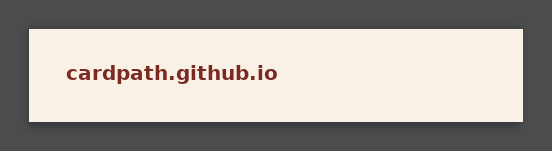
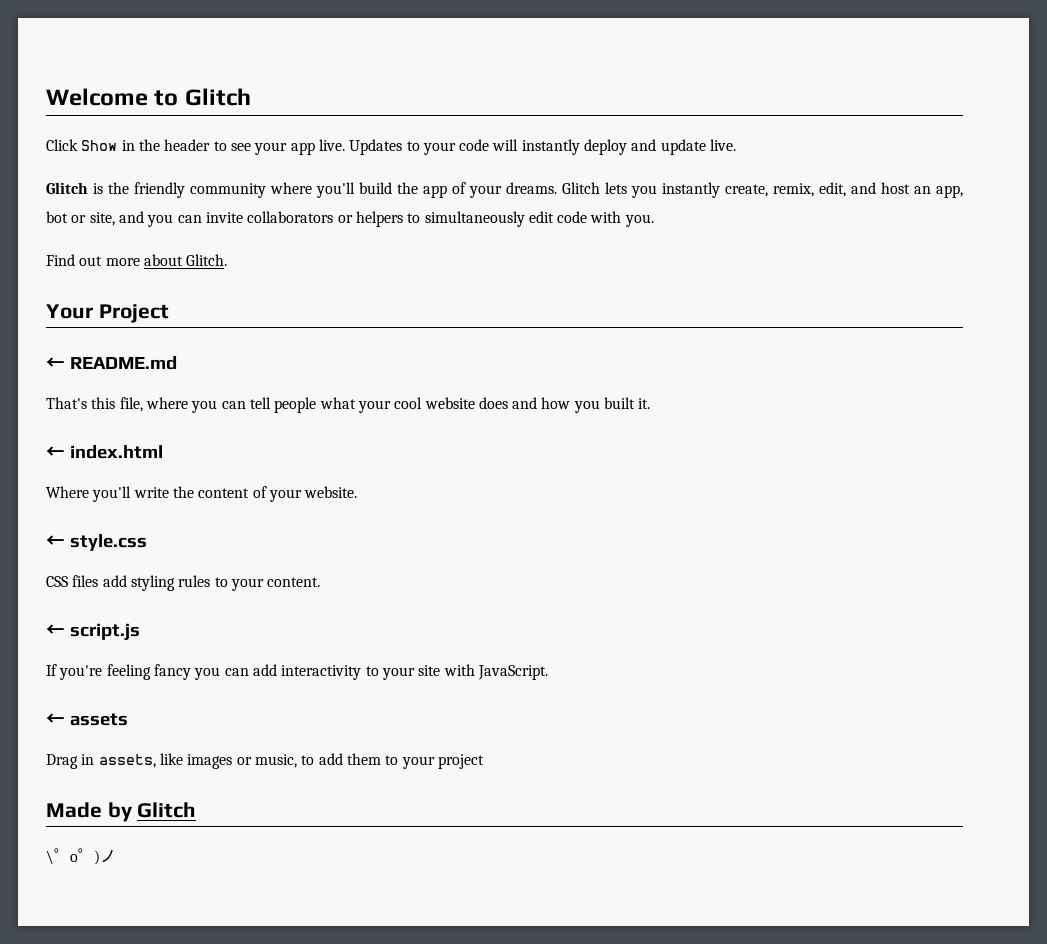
- cardpath.github.io
+ Welcome to Glitch
+ Click Show in the header to see your app live. Updates to your code will instantly deploy and update live.
+ Glitch is the friendly community where you'll build the app of your dreams. Glitch lets you instantly create, remix, edit, and host an app, bot or site, and you can invite collaborators or helpers to simultaneously edit code with you.
+ Find out more about Glitch.
+ Your Project
+ ← README.md
+ That's this file, where you can tell people what your cool website does and how you built it.
+ ← index.html
+ Where you'll write the content of your website.
+ ← style.css
+ CSS files add styling rules to your content.
+ ← script.js
+ If you're feeling fancy you can add interactivity to your site with JavaScript.
+ ← assets
+ Drag in assets, like images or music, to add them to your project
+ Made by Glitch
+ \゜o゜)ノ

